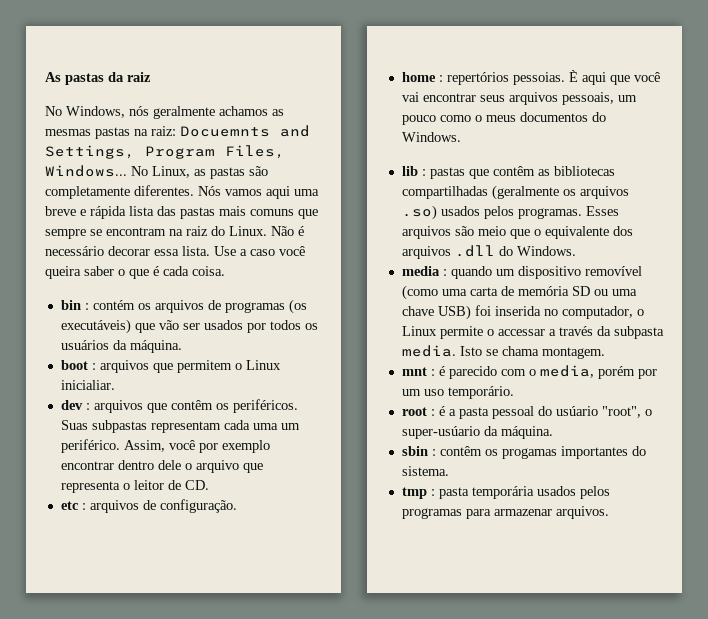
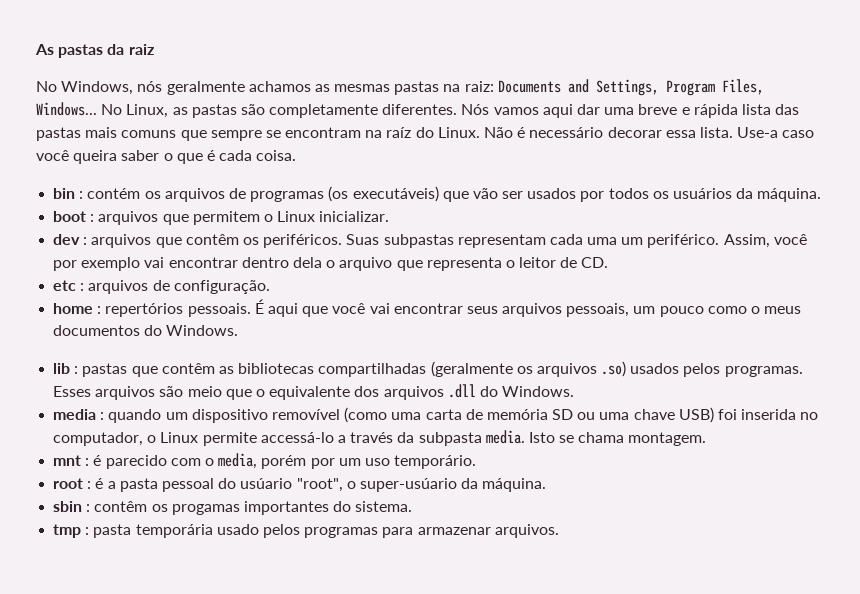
- No Windows, nós geralmente achamos as mesmas pastas na raiz: Docuemnts and Settings, Program Files, Windows...
+ No Windows, nós geralmente achamos as mesmas pastas na raiz: Documents and Settings, Program Files, Windows...
- Nós vamos aqui uma breve e rápida lista das pastas mais comuns que sempre se encontram na raiz do Linux.
+ Nós vamos aqui dar uma breve e rápida lista das pastas mais comuns que sempre se encontram na raíz do Linux.
- Use a caso você queira saber o que é cada coisa.
+ Use-a caso você queira saber o que é cada coisa.
- boot : arquivos que permitem o Linux inicialiar.
+ boot : arquivos que permitem o Linux inicializar.
- Assim, você por exemplo encontrar dentro dele o arquivo que representa o leitor de CD.
+ Assim, você por exemplo vai encontrar dentro dela o arquivo que representa o leitor de CD.
- home : repertórios pessoias. È aqui que você vai encontrar seus arquivos pessoais, um pouco como o meus documentos do Windows.
+ home : repertórios pessoais. É aqui que você vai encontrar seus arquivos pessoais, um pouco como o meus documentos do Windows.
- media : quando um dispositivo removível (como uma carta de memória SD ou uma chave USB) foi inserida no computador, o Linux permite o accessar a través da subpasta media.
+ media : quando um dispositivo removível (como uma carta de memória SD ou uma chave USB) foi inserida no computador, o Linux permite accessá-lo a través da subpasta media.
- tmp : pasta temporária usados pelos programas para armazenar arquivos.
+ tmp : pasta temporária usado pelos programas para armazenar arquivos.

